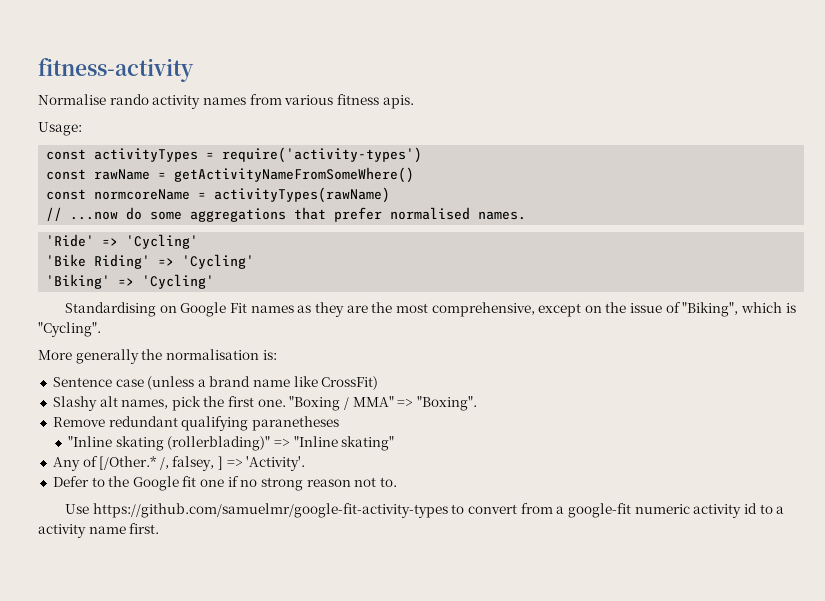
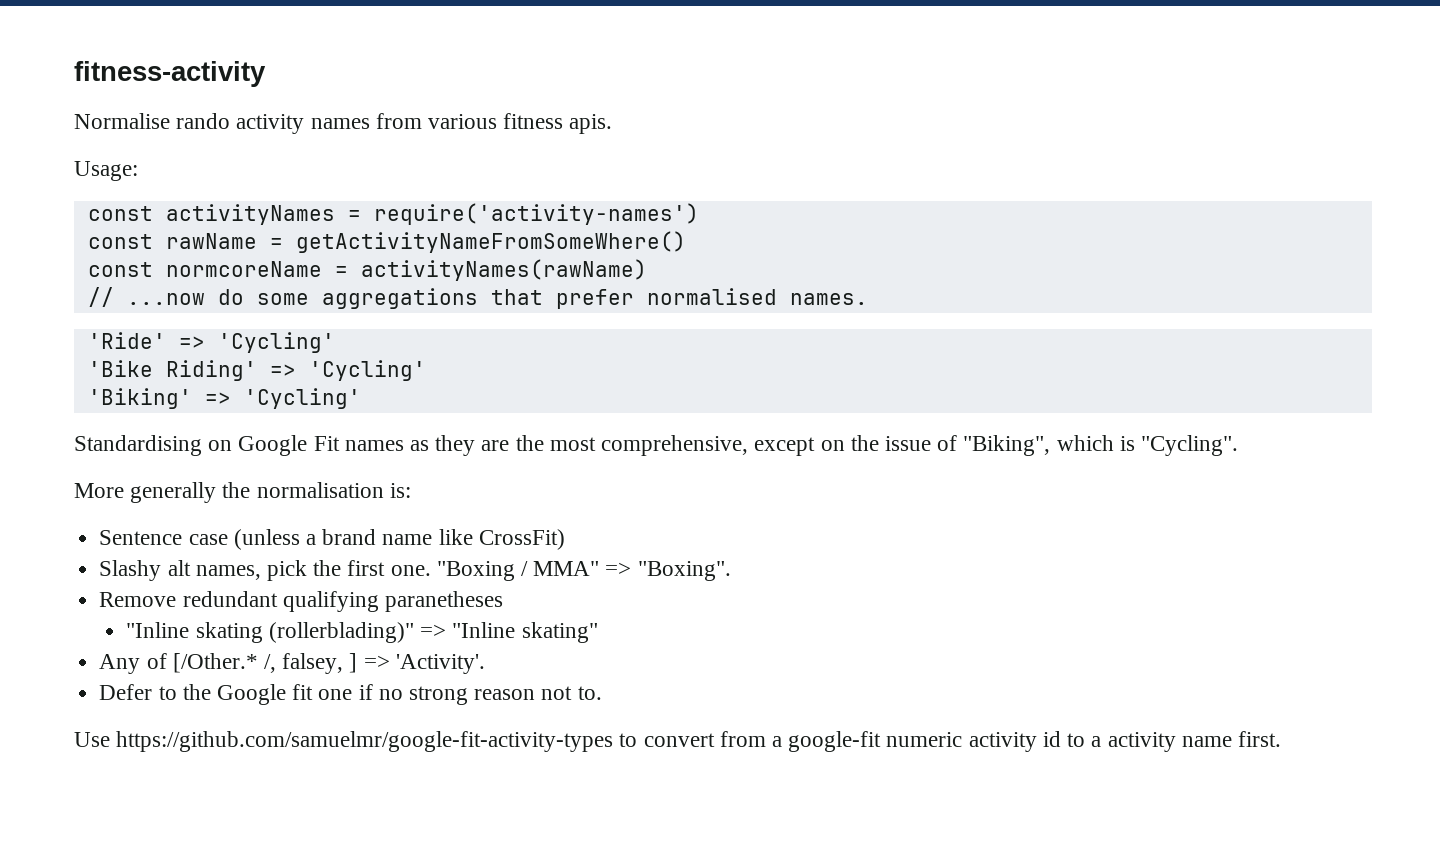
- const activityTypes = require('activity-types')
+ const activityNames = require('activity-names')
- const normcoreName = activityTypes(rawName)
+ const normcoreName = activityNames(rawName)

